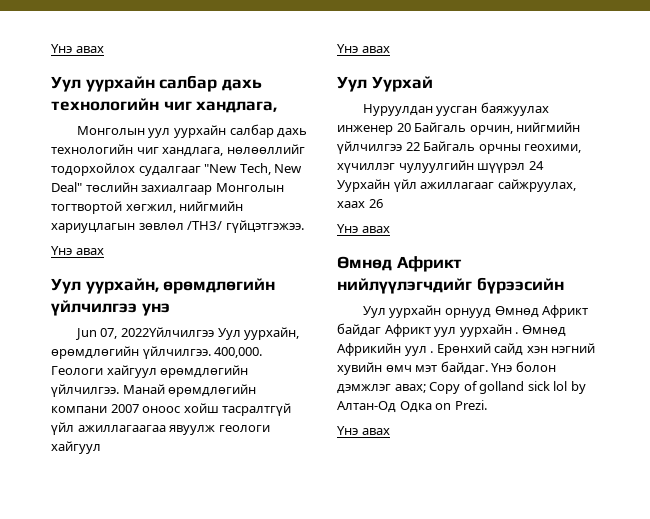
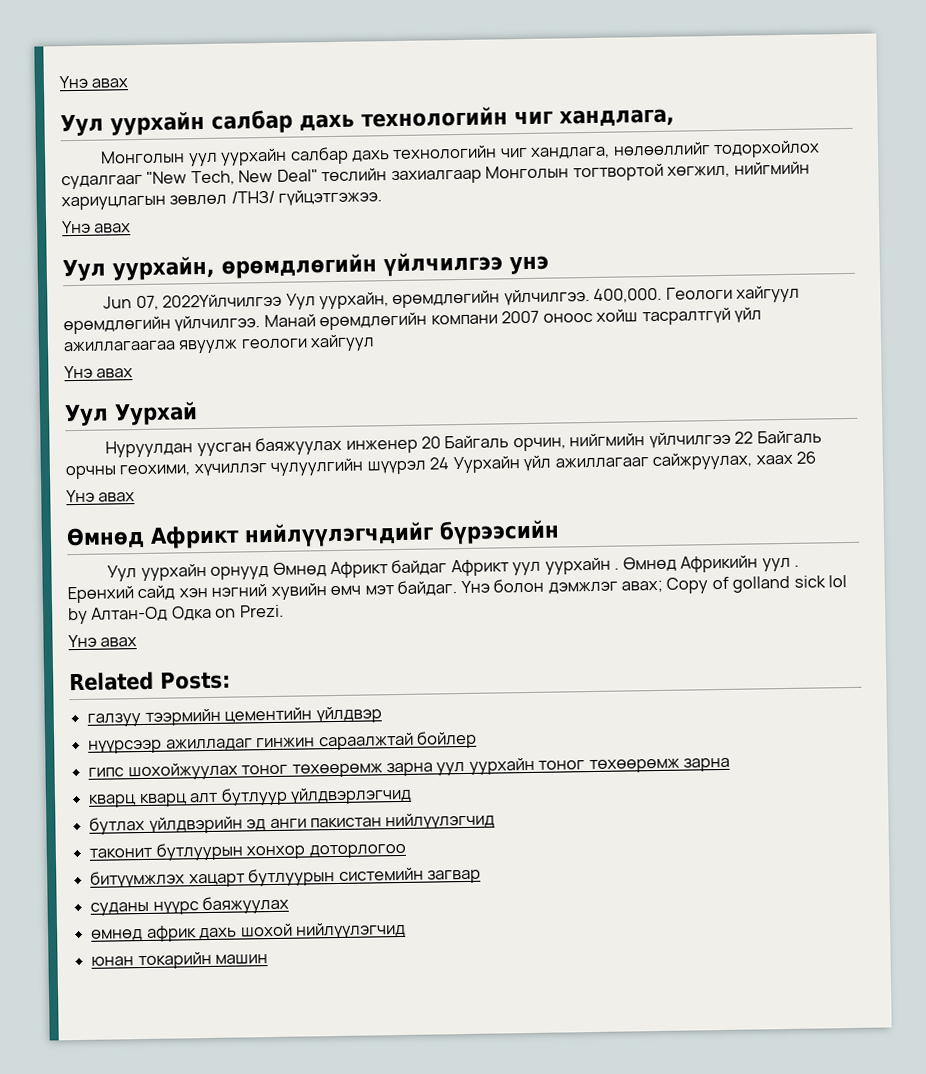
+ Related Posts:
+ галзуу тээрмийн цементийн үйлдвэр
+ нүүрсээр ажилладаг гинжин сараалжтай бойлер
+ гипс шохойжуулах тоног төхөөрөмж зарна уул уурхайн тоног төхөөрөмж зарна
+ кварц кварц алт бутлуур үйлдвэрлэгчид
+ бутлах үйлдвэрийн эд анги пакистан нийлүүлэгчид
+ таконит бутлуурын хонхор доторлогоо
+ битүүмжлэх хацарт бутлуурын системийн загвар
+ суданы нүүрс баяжуулах
+ өмнөд африк дахь шохой нийлүүлэгчид
+ юнан токарийн машин

